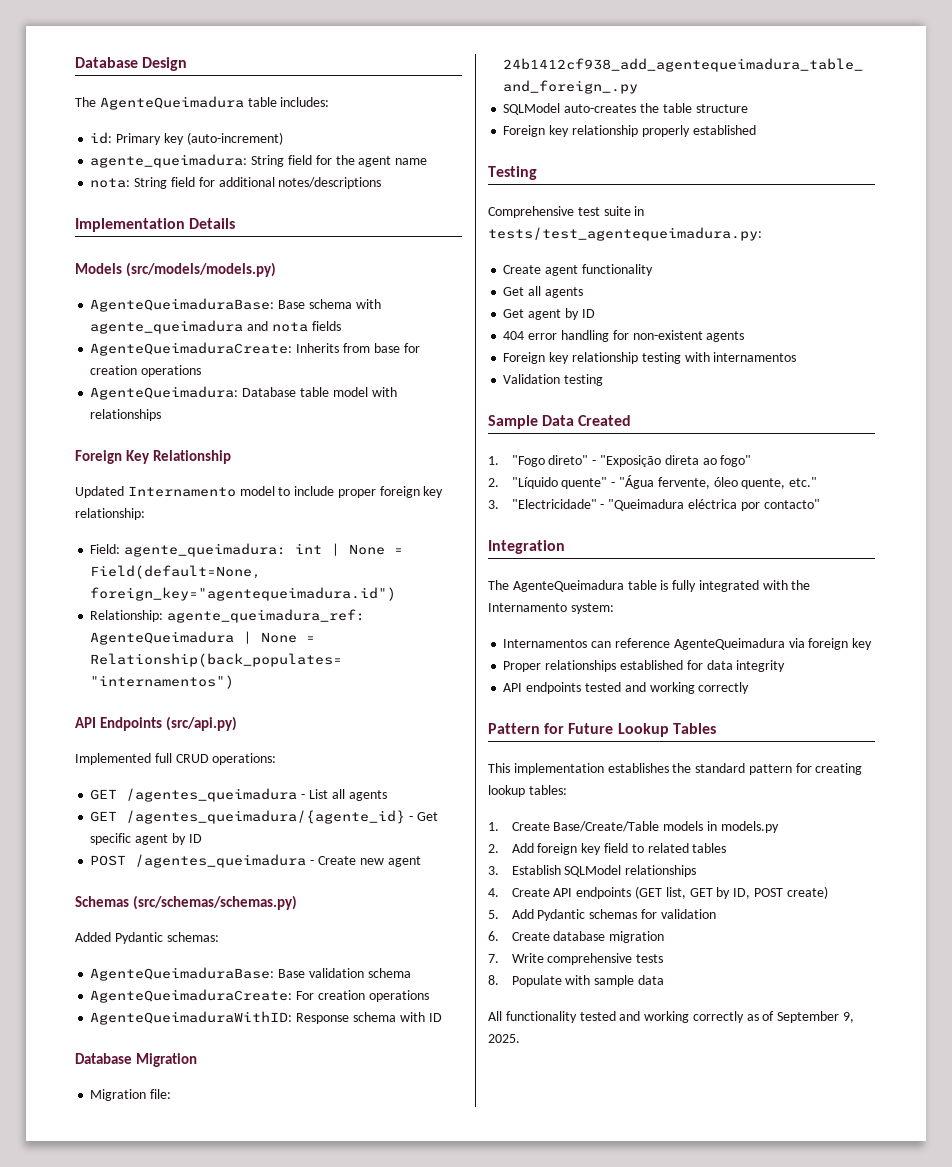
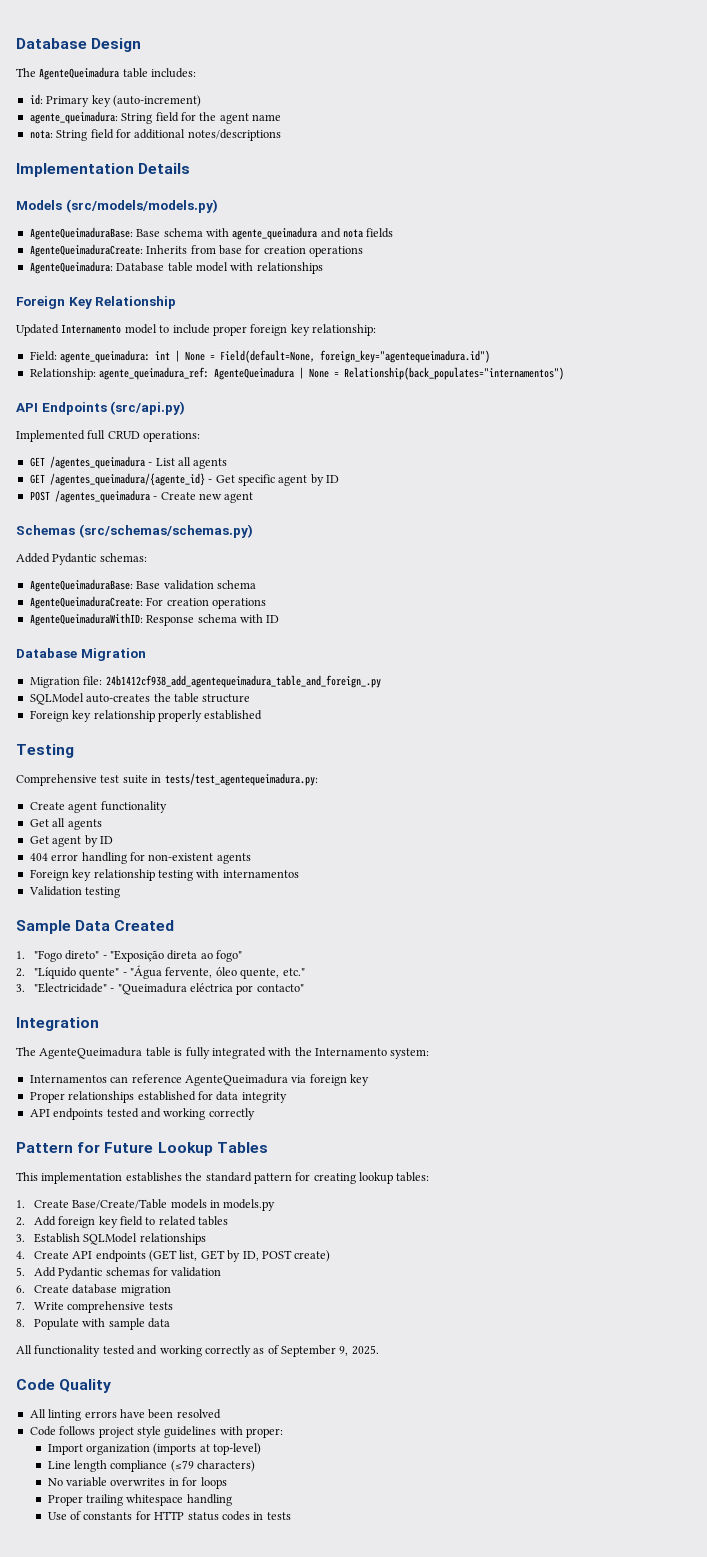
+ Code Quality
+ All linting errors have been resolved
+ Code follows project style guidelines with proper:
+ Import organization (imports at top-level)
+ Line length compliance (≤79 characters)
+ No variable overwrites in for loops
+ Proper trailing whitespace handling
+ Use of constants for HTTP status codes in tests

